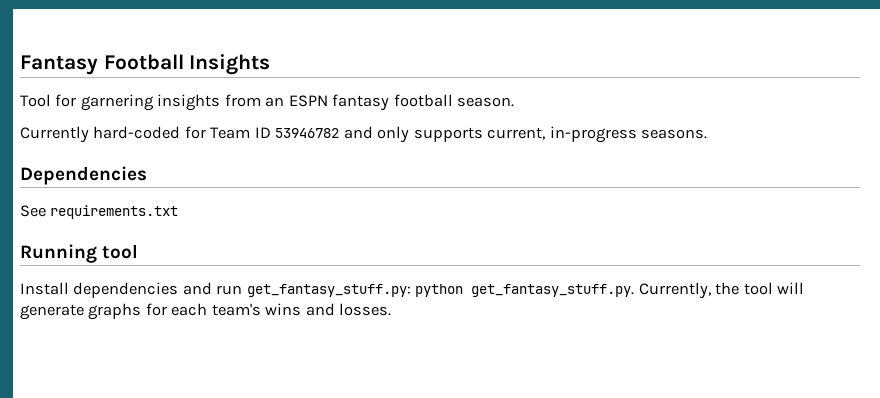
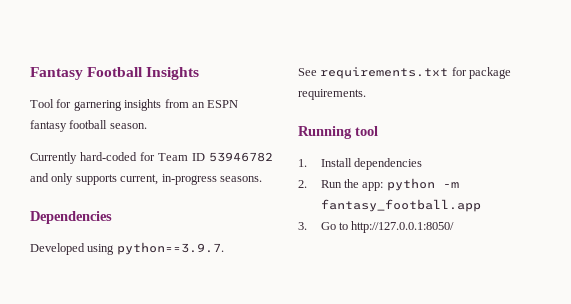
+ Developed using python==3.9.7.
- See requirements.txt
+ See requirements.txt for package requirements.
- Install dependencies and run get_fantasy_stuff.py: python get_fantasy_stuff.py. Currently, the tool will generate graphs for each team's wins and losses.
+ 1. Install dependencies
+ 2. Run the app: python -m fantasy_football.app
+ 3. Go to http://127.0.0.1:8050/

